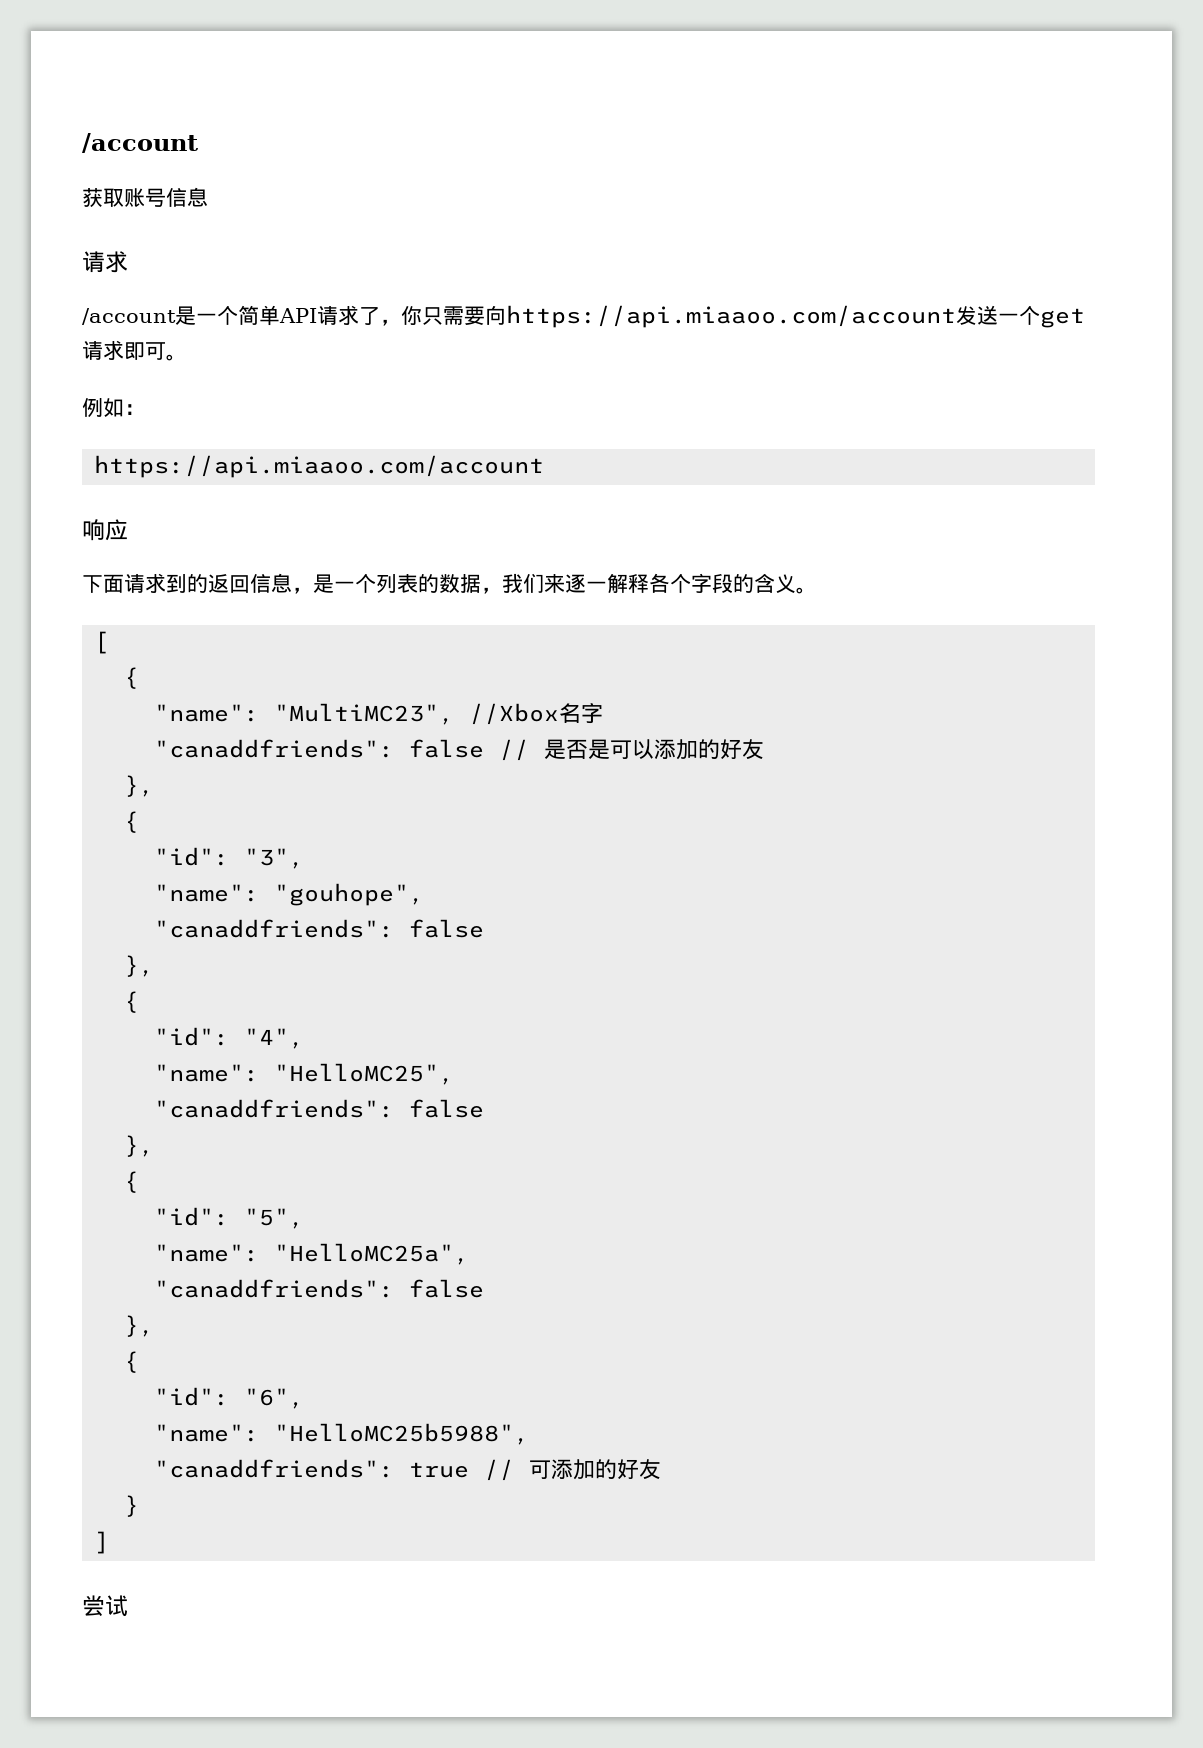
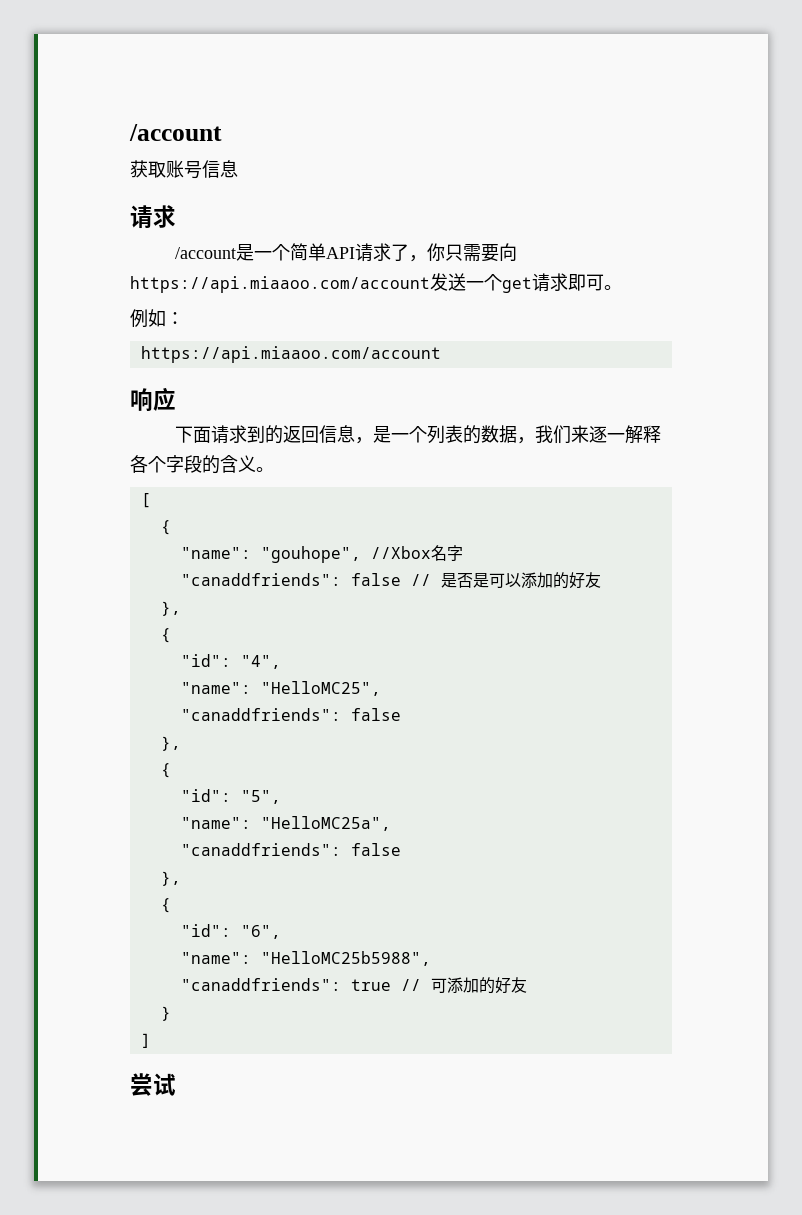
- "name": "MultiMC23", //Xbox名字
+ "name": "gouhope", //Xbox名字
- "id": "3",
- "name": "gouhope",
- "canaddfriends": false
- },
- {

